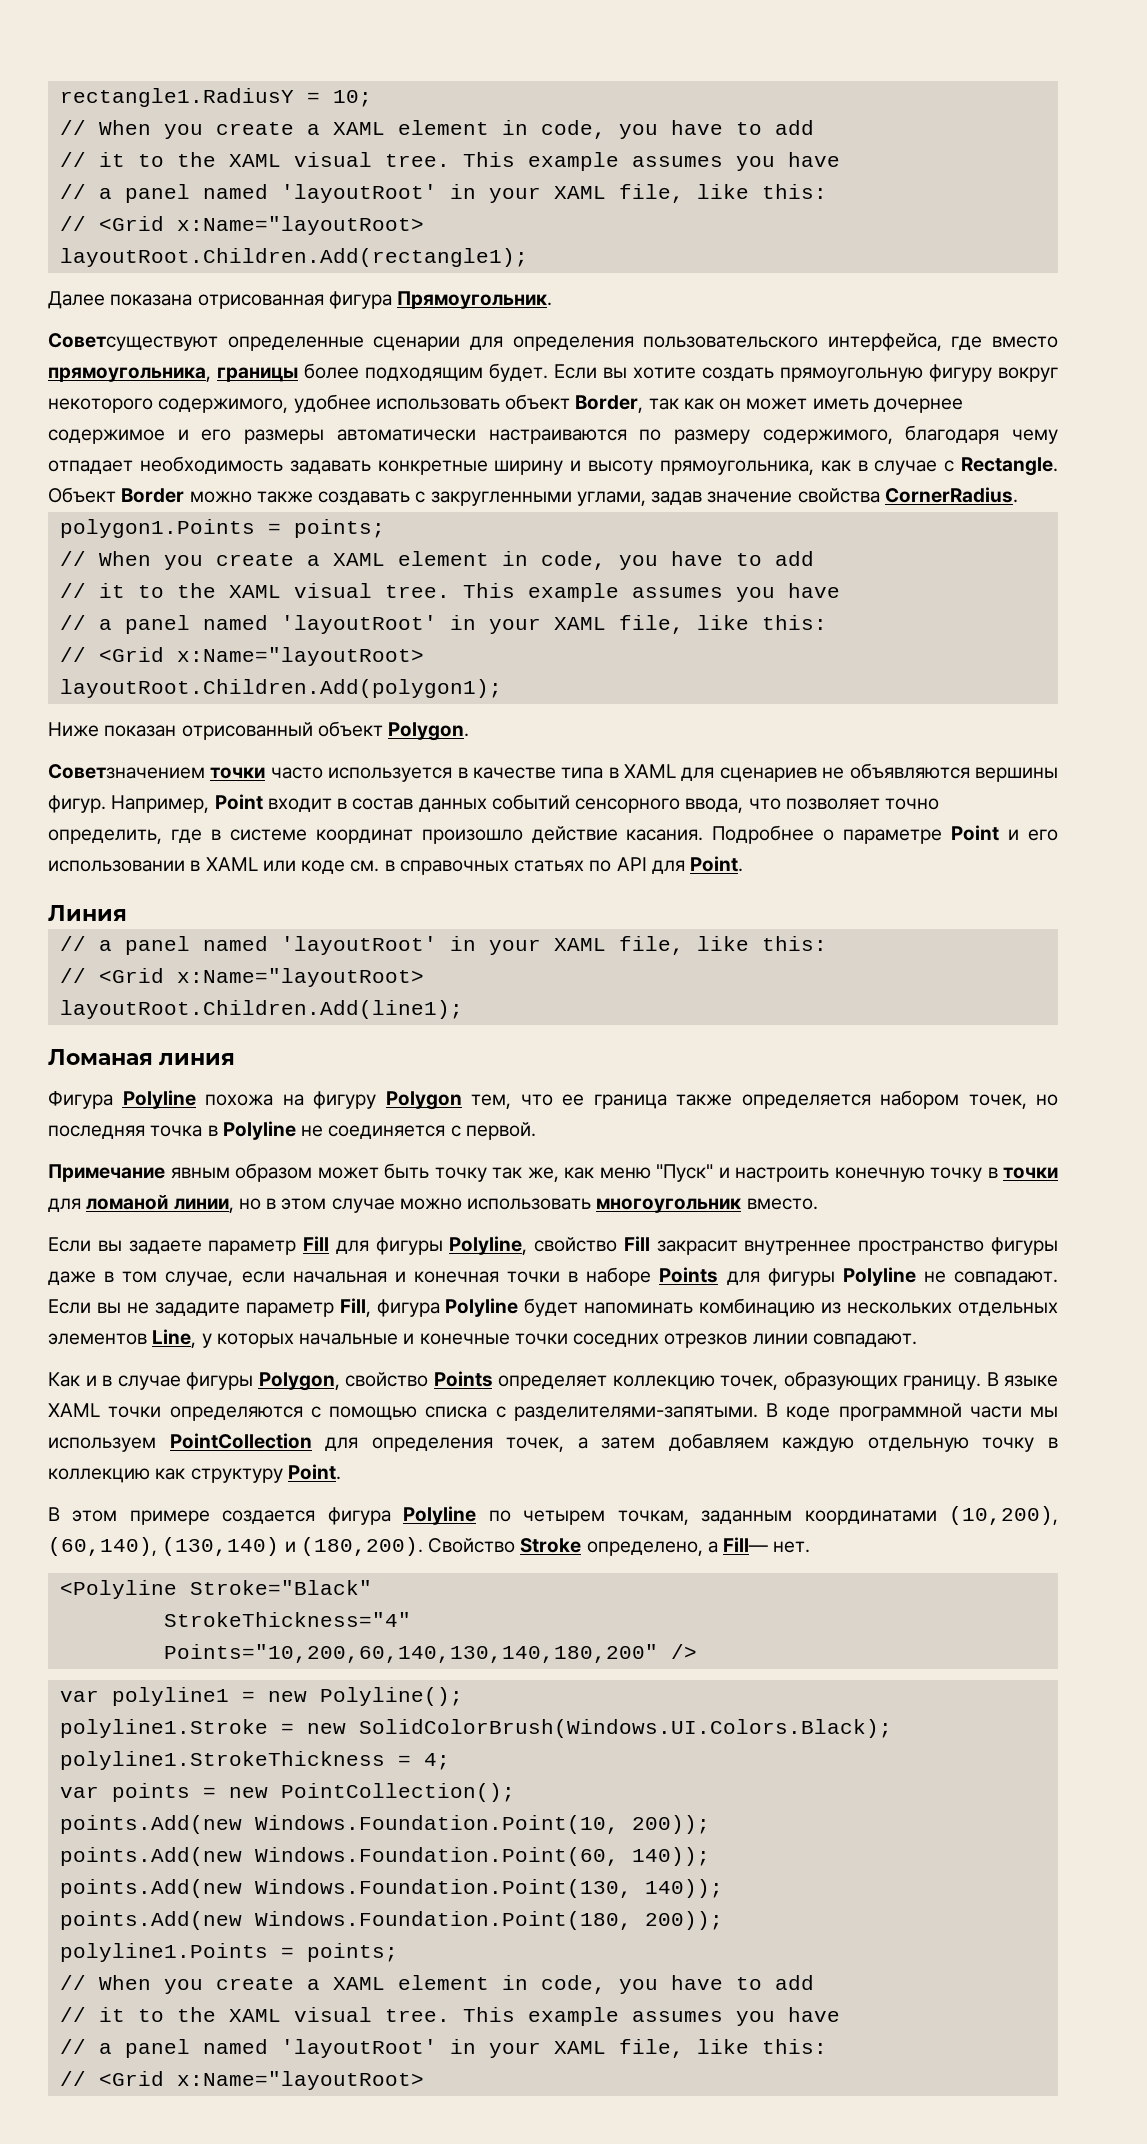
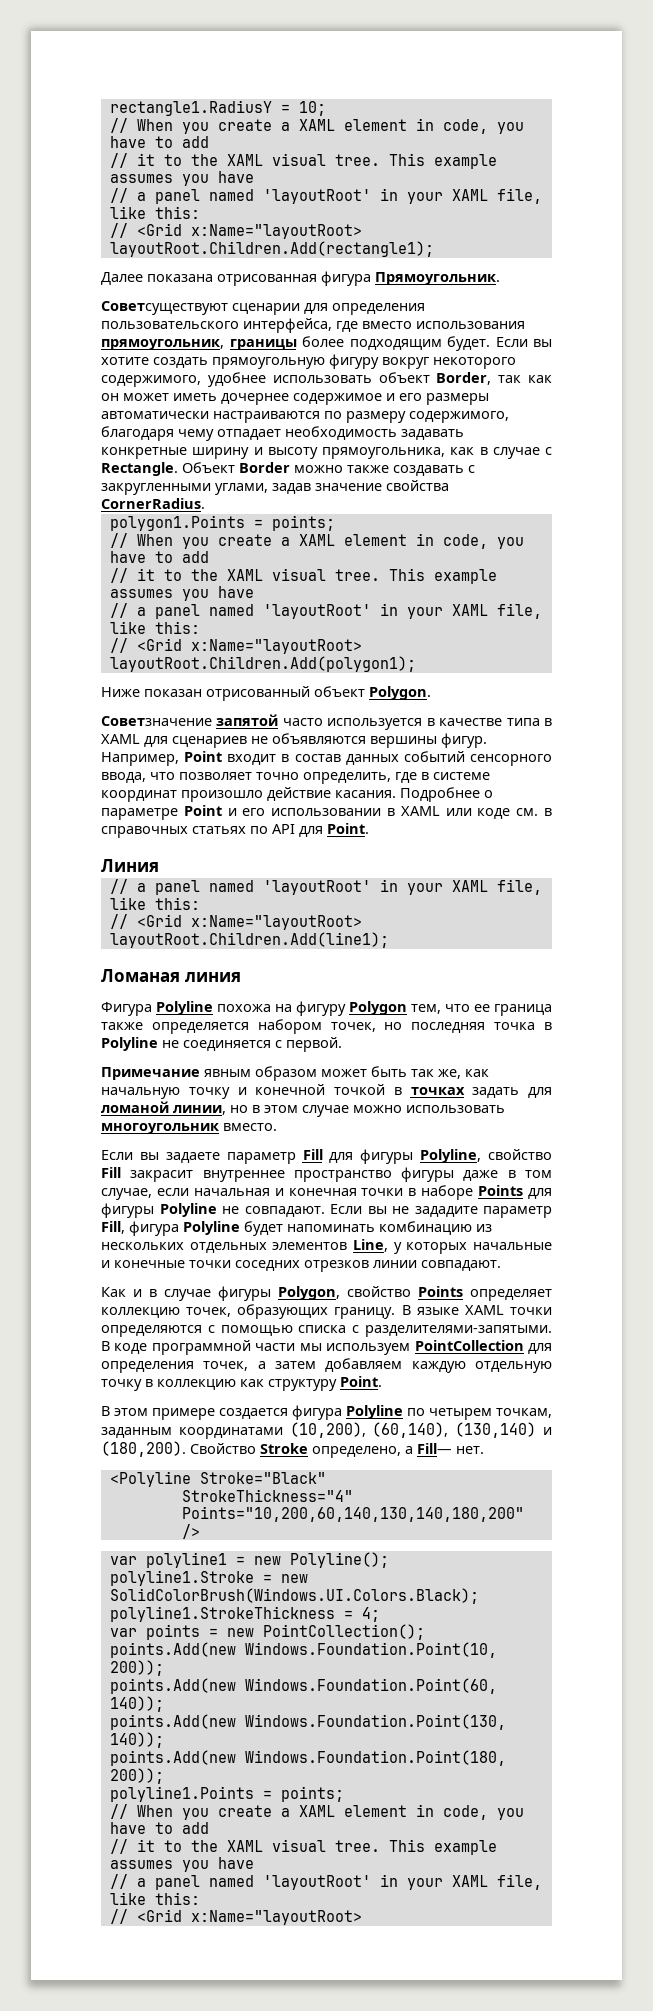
- Советсуществуют определенные сценарии для определения пользовательского интерфейса, где вместо прямоугольника, границы более подходящим будет.
+ Советсуществуют сценарии для определения пользовательского интерфейса, где вместо использования прямоугольник, границы более подходящим будет.
- Советзначением точки часто используется в качестве типа в XAML для сценариев не объявляются вершины фигур.
+ Советзначение запятой часто используется в качестве типа в XAML для сценариев не объявляются вершины фигур.
- Примечание явным образом может быть точку так же, как меню "Пуск" и настроить конечную точку в точки для ломаной линии, но в этом случае можно использовать многоугольник вместо.
+ Примечание явным образом может быть так же, как начальную точку и конечной точкой в точках задать для ломаной линии, но в этом случае можно использовать многоугольник вместо.

